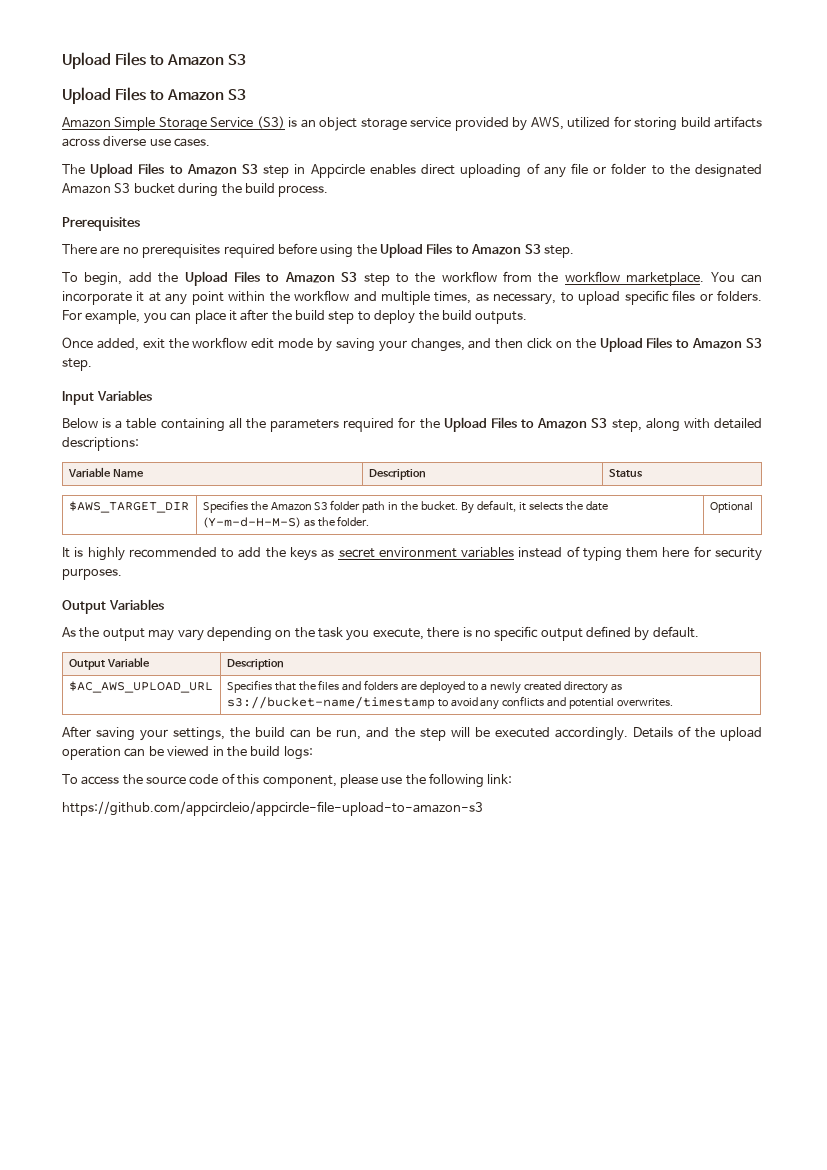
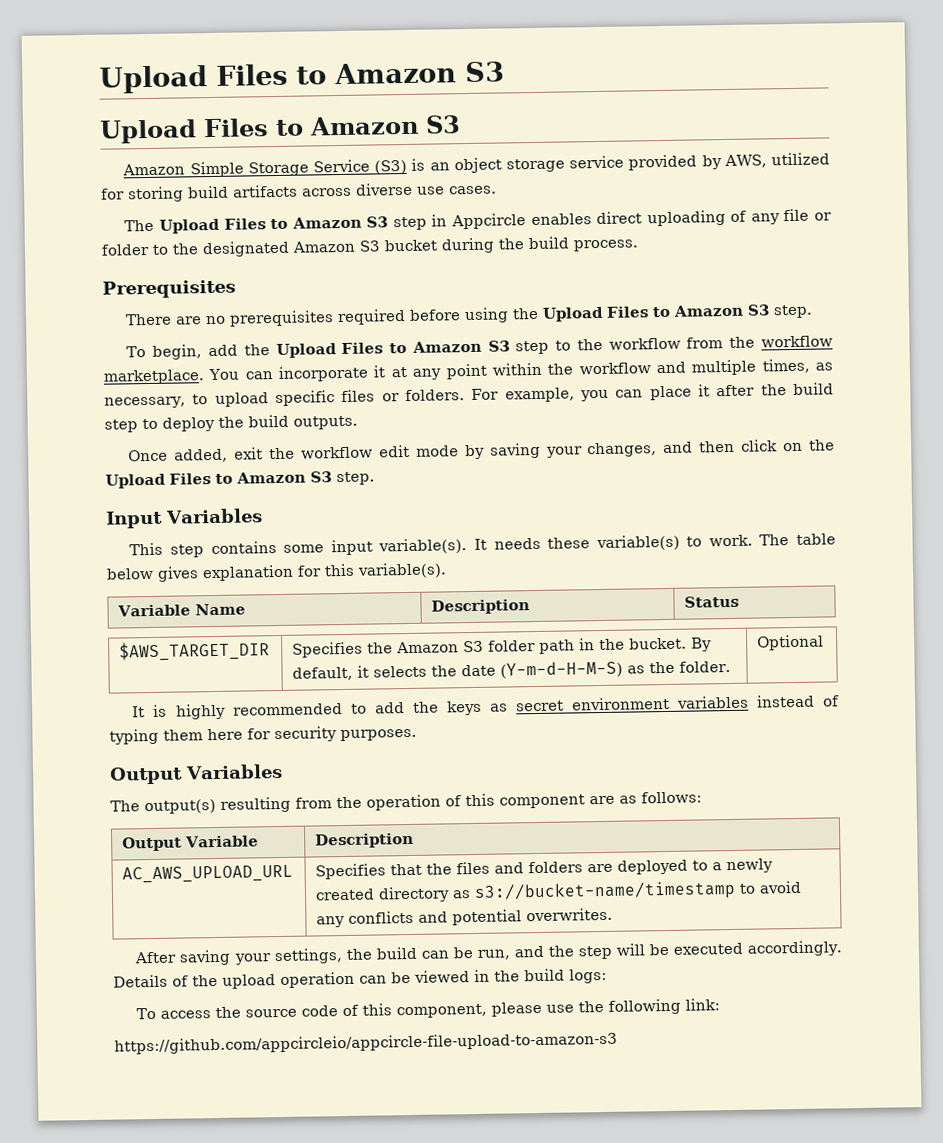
- Below is a table containing all the parameters required for the Upload Files to Amazon S3 step, along with detailed descriptions:
+ This step contains some input variable(s). It needs these variable(s) to work. The table below gives explanation for this variable(s).
- As the output may vary depending on the task you execute, there is no specific output defined by default.
+ The output(s) resulting from the operation of this component are as follows:
- $AC_AWS_UPLOAD_URL | Specifies that the files and folders are deployed to a newly created directory as s3://bucket-name/timestamp to avoid any conflicts and potential overwrites.
+ AC_AWS_UPLOAD_URL | Specifies that the files and folders are deployed to a newly created directory as s3://bucket-name/timestamp to avoid any conflicts and potential overwrites.

